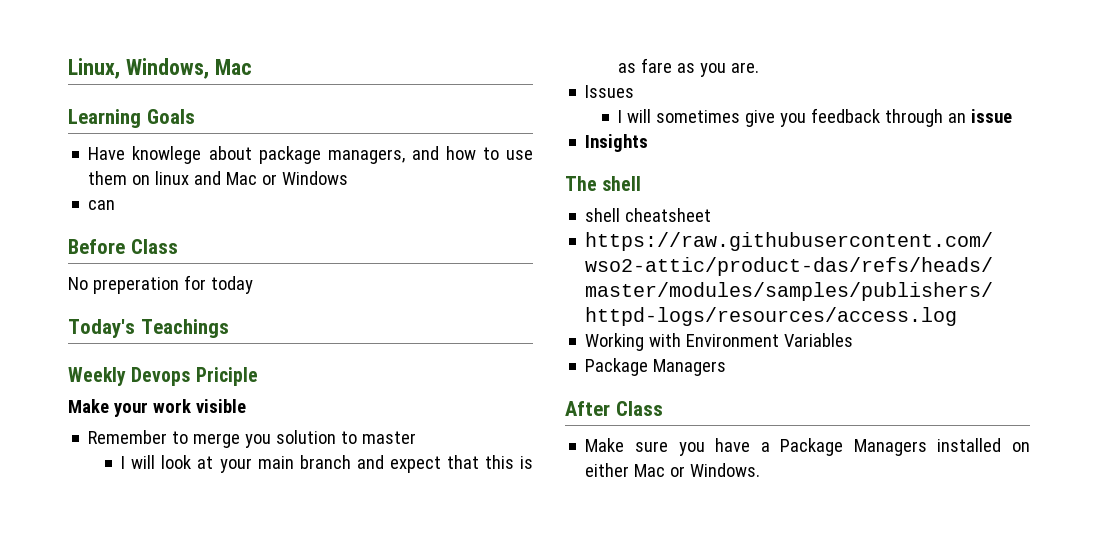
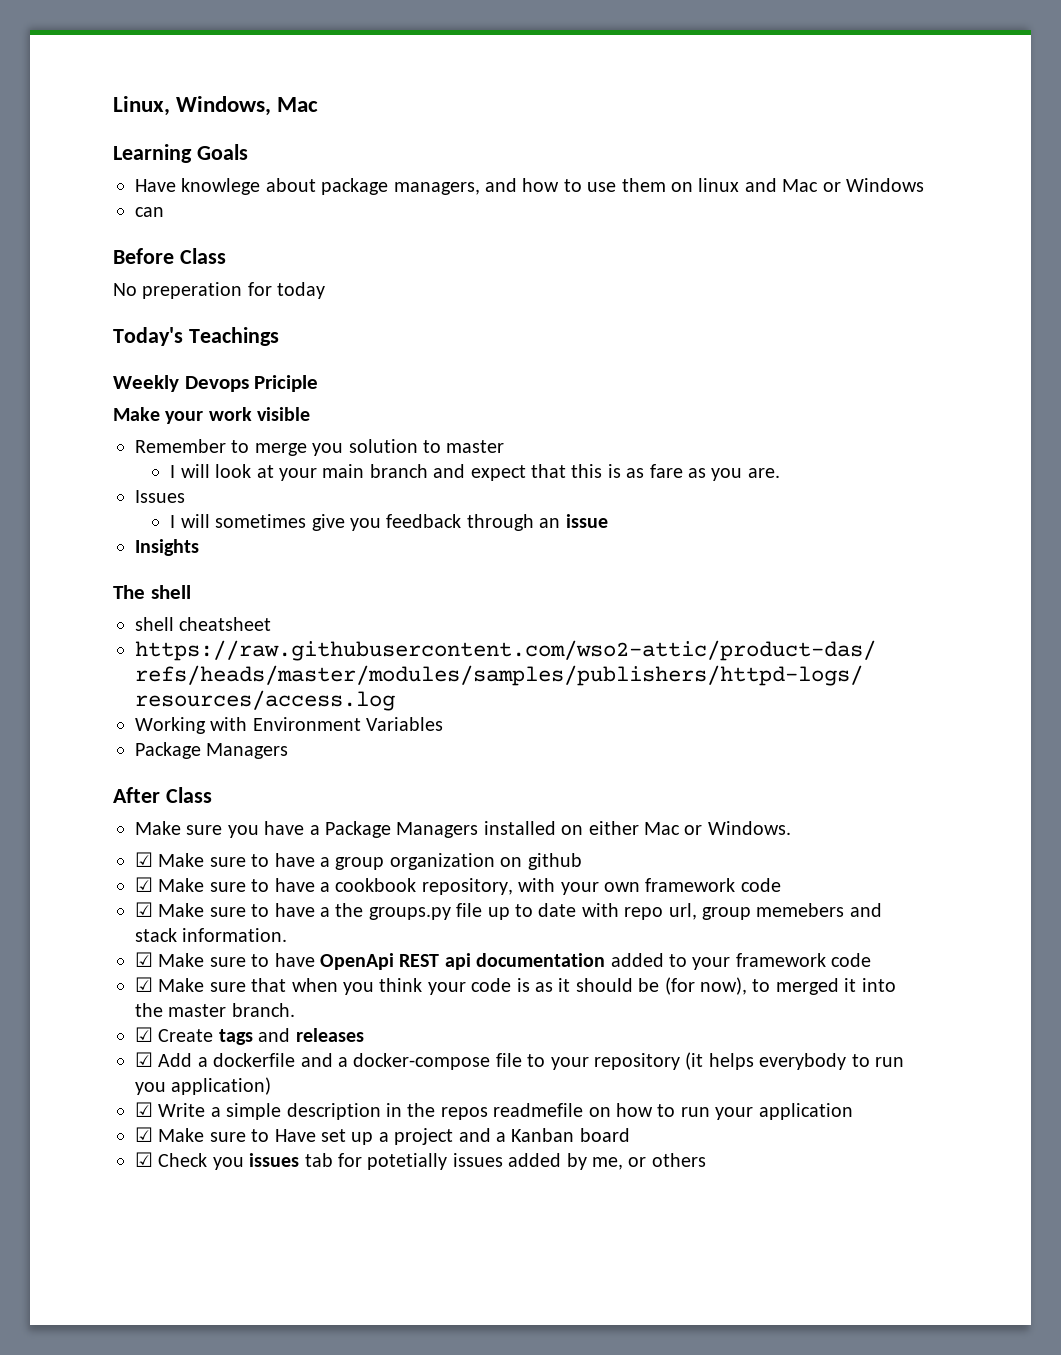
+ ☑ Make sure to have a group organization on github
+ ☑ Make sure to have a cookbook repository, with your own framework code
+ ☑ Make sure to have a the groups.py file up to date with repo url, group memebers and stack information.
+ ☑ Make sure to have OpenApi REST api documentation added to your framework code
+ ☑ Make sure that when you think your code is as it should be (for now), to merged it into the master branch.
+ ☑ Create tags and releases
+ ☑ Add a dockerfile and a docker-compose file to your repository (it helps everybody to run you application)
+ ☑ Write a simple description in the repos readmefile on how to run your application
+ ☑ Make sure to Have set up a project and a Kanban board
+ ☑ Check you issues tab for potetially issues added by me, or others

